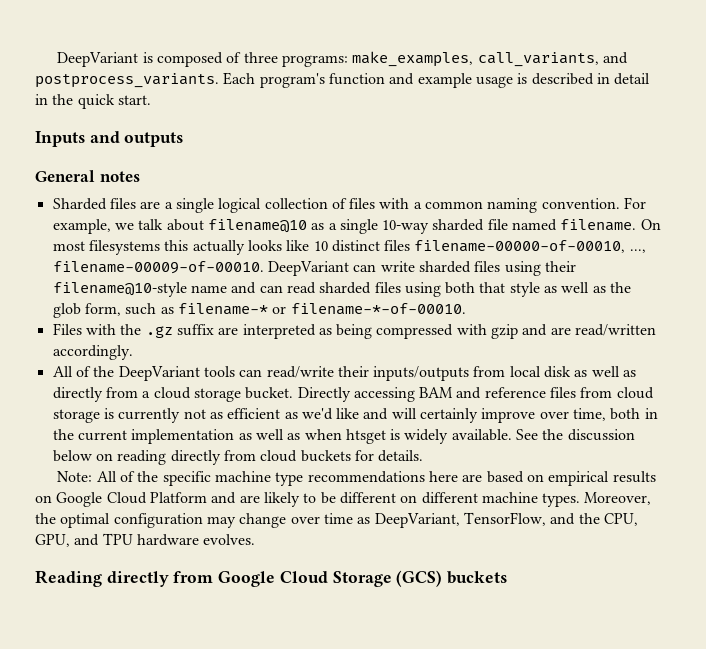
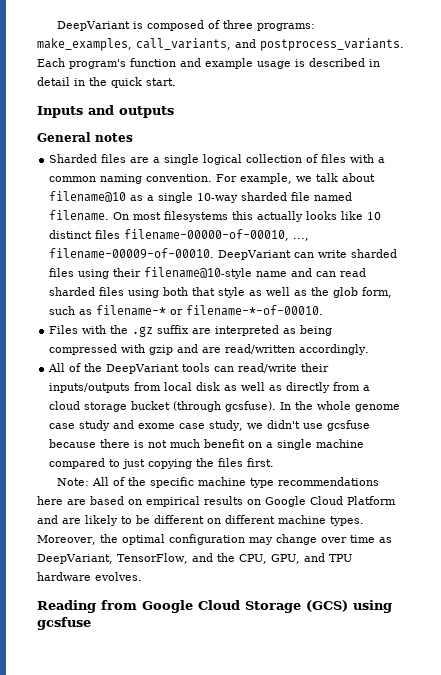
- All of the DeepVariant tools can read/write their inputs/outputs from local disk as well as directly from a cloud storage bucket. Directly accessing BAM and reference files from cloud storage is currently not as efficient as we'd like and will certainly improve over time, both in the current implementation as well as when htsget is widely available. See the discussion below on reading directly from cloud buckets for details.
+ All of the DeepVariant tools can read/write their inputs/outputs from local disk as well as directly from a cloud storage bucket (through gcsfuse). In the whole genome case study and exome case study, we didn't use gcsfuse because there is not much benefit on a single machine compared to just copying the files first.
- Reading directly from Google Cloud Storage (GCS) buckets
+ Reading from Google Cloud Storage (GCS) using gcsfuse

